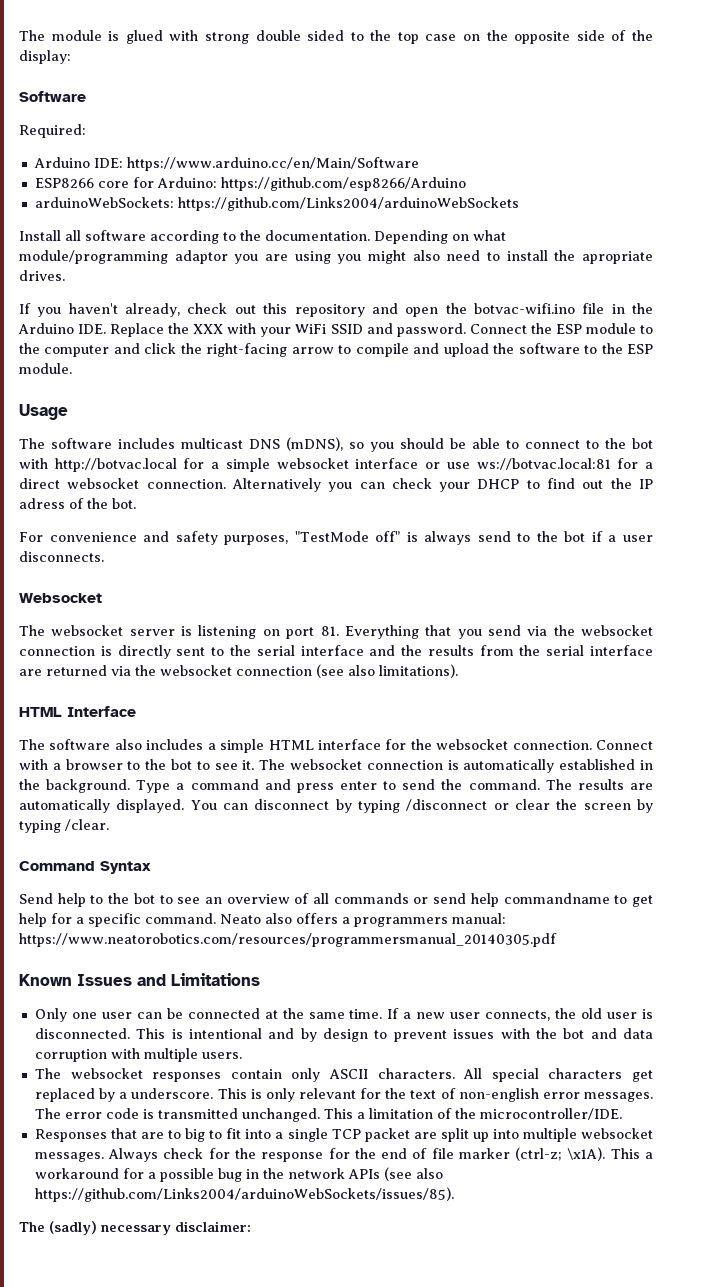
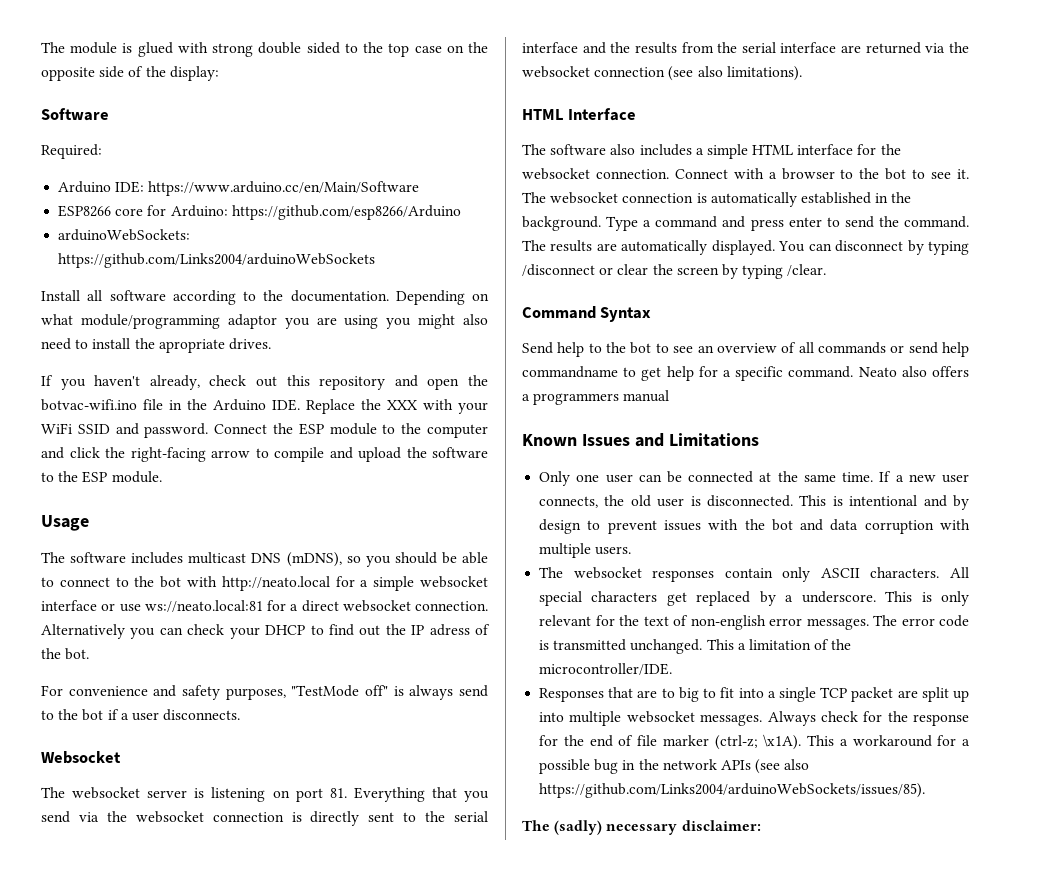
- The software includes multicast DNS (mDNS), so you should be able to connect to the bot with http://botvac.local for a simple websocket interface or use ws://botvac.local:81 for a direct websocket connection.
+ The software includes multicast DNS (mDNS), so you should be able to connect to the bot with http://neato.local for a simple websocket interface or use ws://neato.local:81 for a direct websocket connection.
- Neato also offers a programmers manual: https://www.neatorobotics.com/resources/programmersmanual_20140305.pdf
+ Neato also offers a programmers manual

